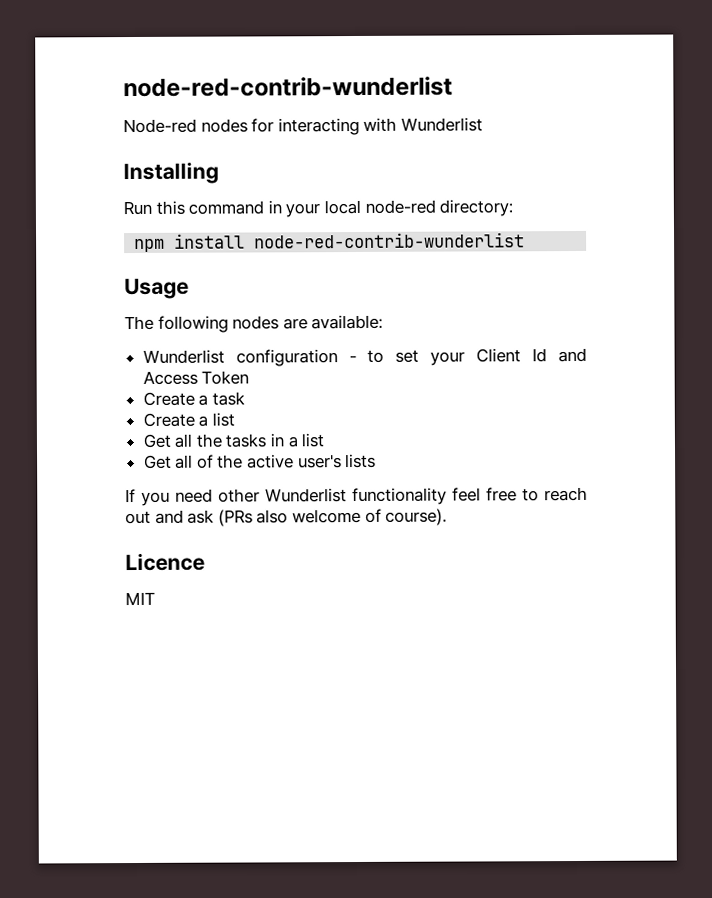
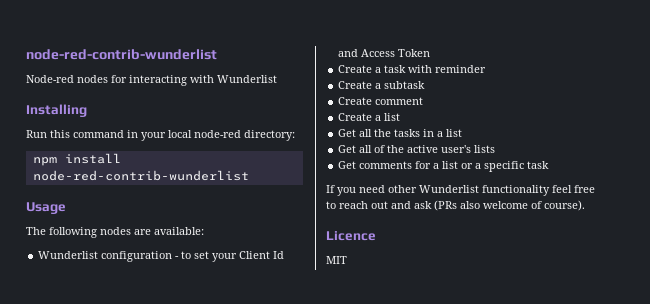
- Create a task
+ Create a task with reminder
+ Create a subtask
+ Create comment
+ Get comments for a list or a specific task

